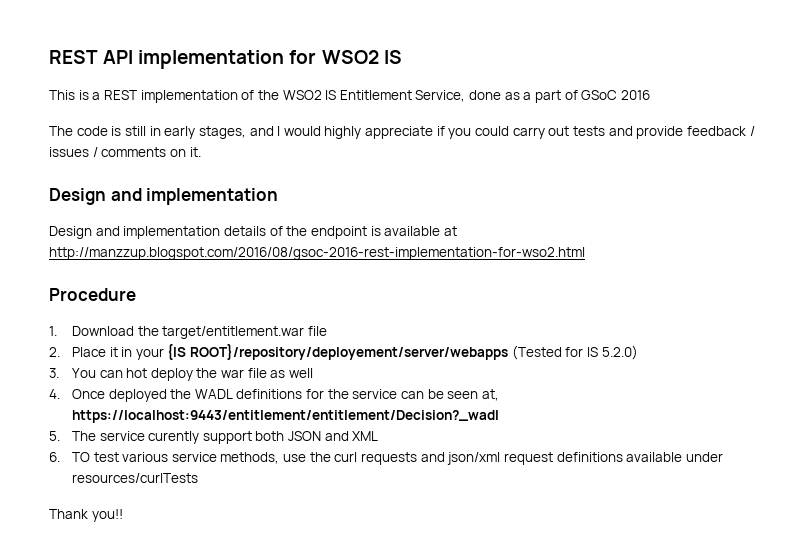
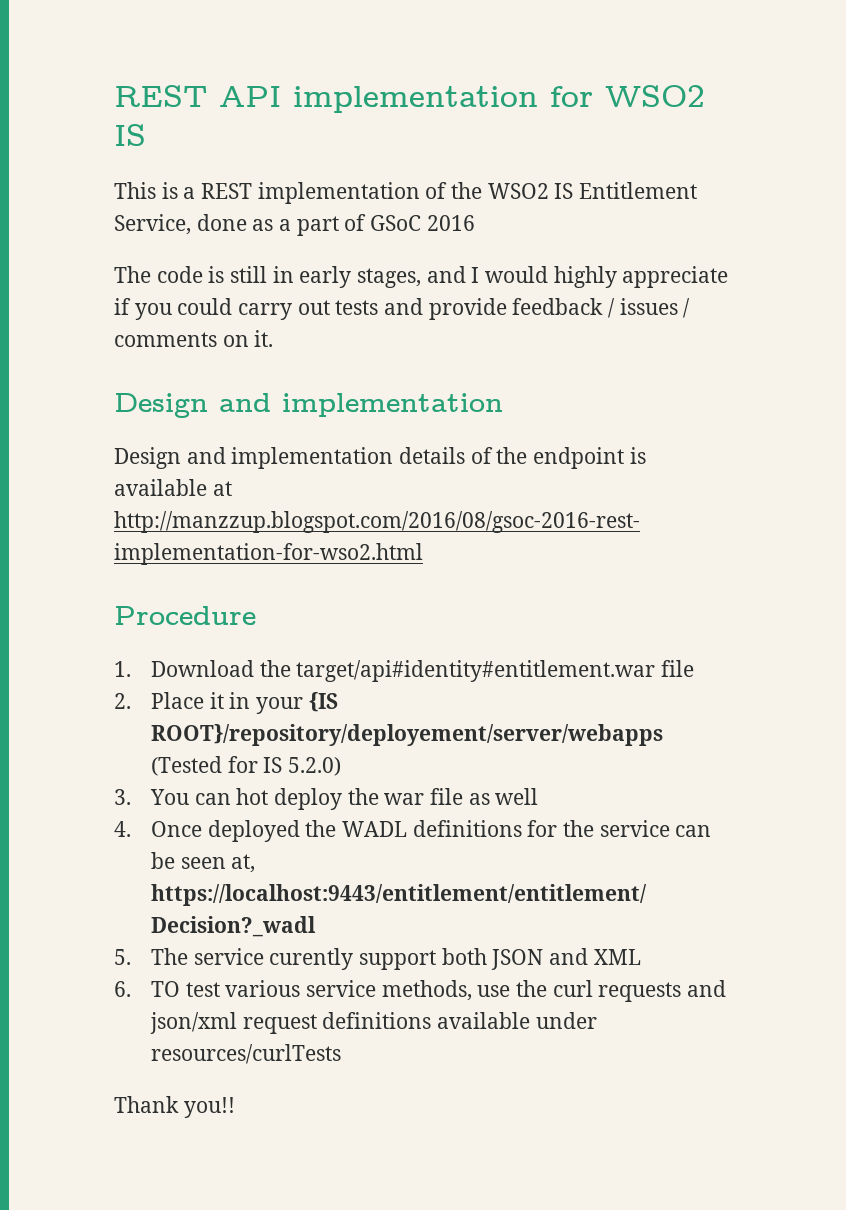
- 1. Download the target/entitlement.war file
+ 1. Download the target/api#identity#entitlement.war file

